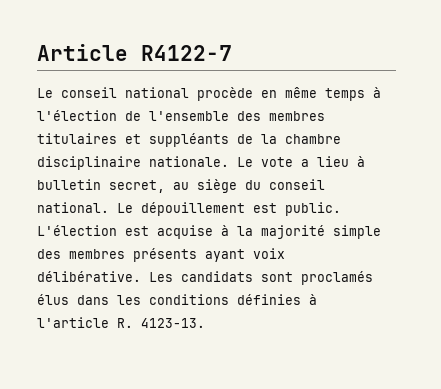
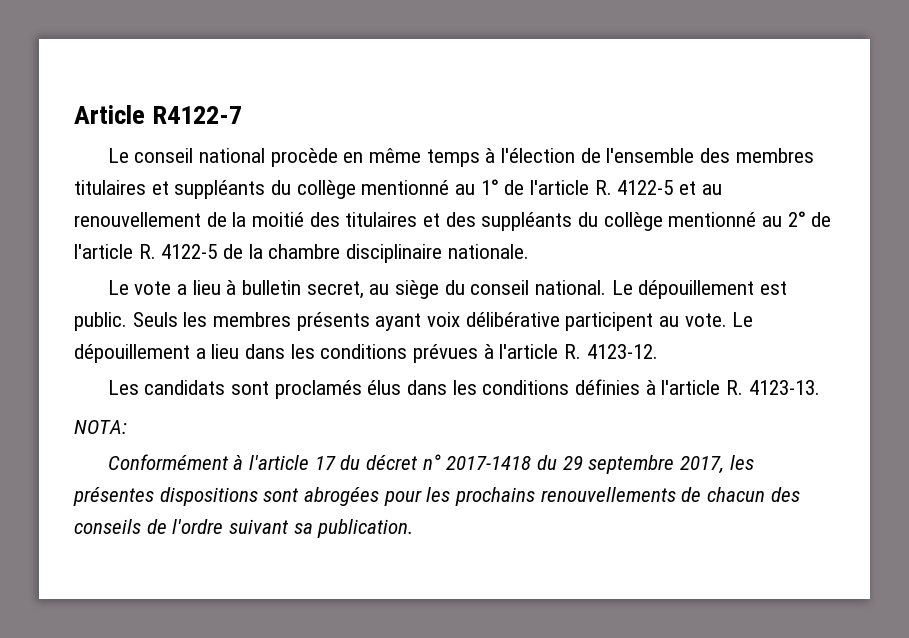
- Le conseil national procède en même temps à l'élection de l'ensemble des membres titulaires et suppléants de la chambre disciplinaire nationale. Le vote a lieu à bulletin secret, au siège du conseil national.
+ Le conseil national procède en même temps à l'élection de l'ensemble des membres titulaires et suppléants du collège mentionné au 1° de l'article R. 4122-5 et au renouvellement de la moitié des titulaires et des suppléants du collège mentionné au 2° de l'article R. 4122-5 de la chambre disciplinaire nationale.
+ Le vote a lieu à bulletin secret, au siège du conseil national.
- L'élection est acquise à la majorité simple des membres présents ayant voix délibérative. Les candidats sont proclamés élus dans les conditions définies à l'article R. 4123-13.
+ Seuls les membres présents ayant voix délibérative participent au vote. Le dépouillement a lieu dans les conditions prévues à l'article R. 4123-12.
+ Les candidats sont proclamés élus dans les conditions définies à l'article R. 4123-13.
+ NOTA:
+ Conformément à l'article 17 du décret n° 2017-1418 du 29 septembre 2017, les présentes dispositions sont abrogées pour les prochains renouvellements de chacun des conseils de l'ordre suivant sa publication.

